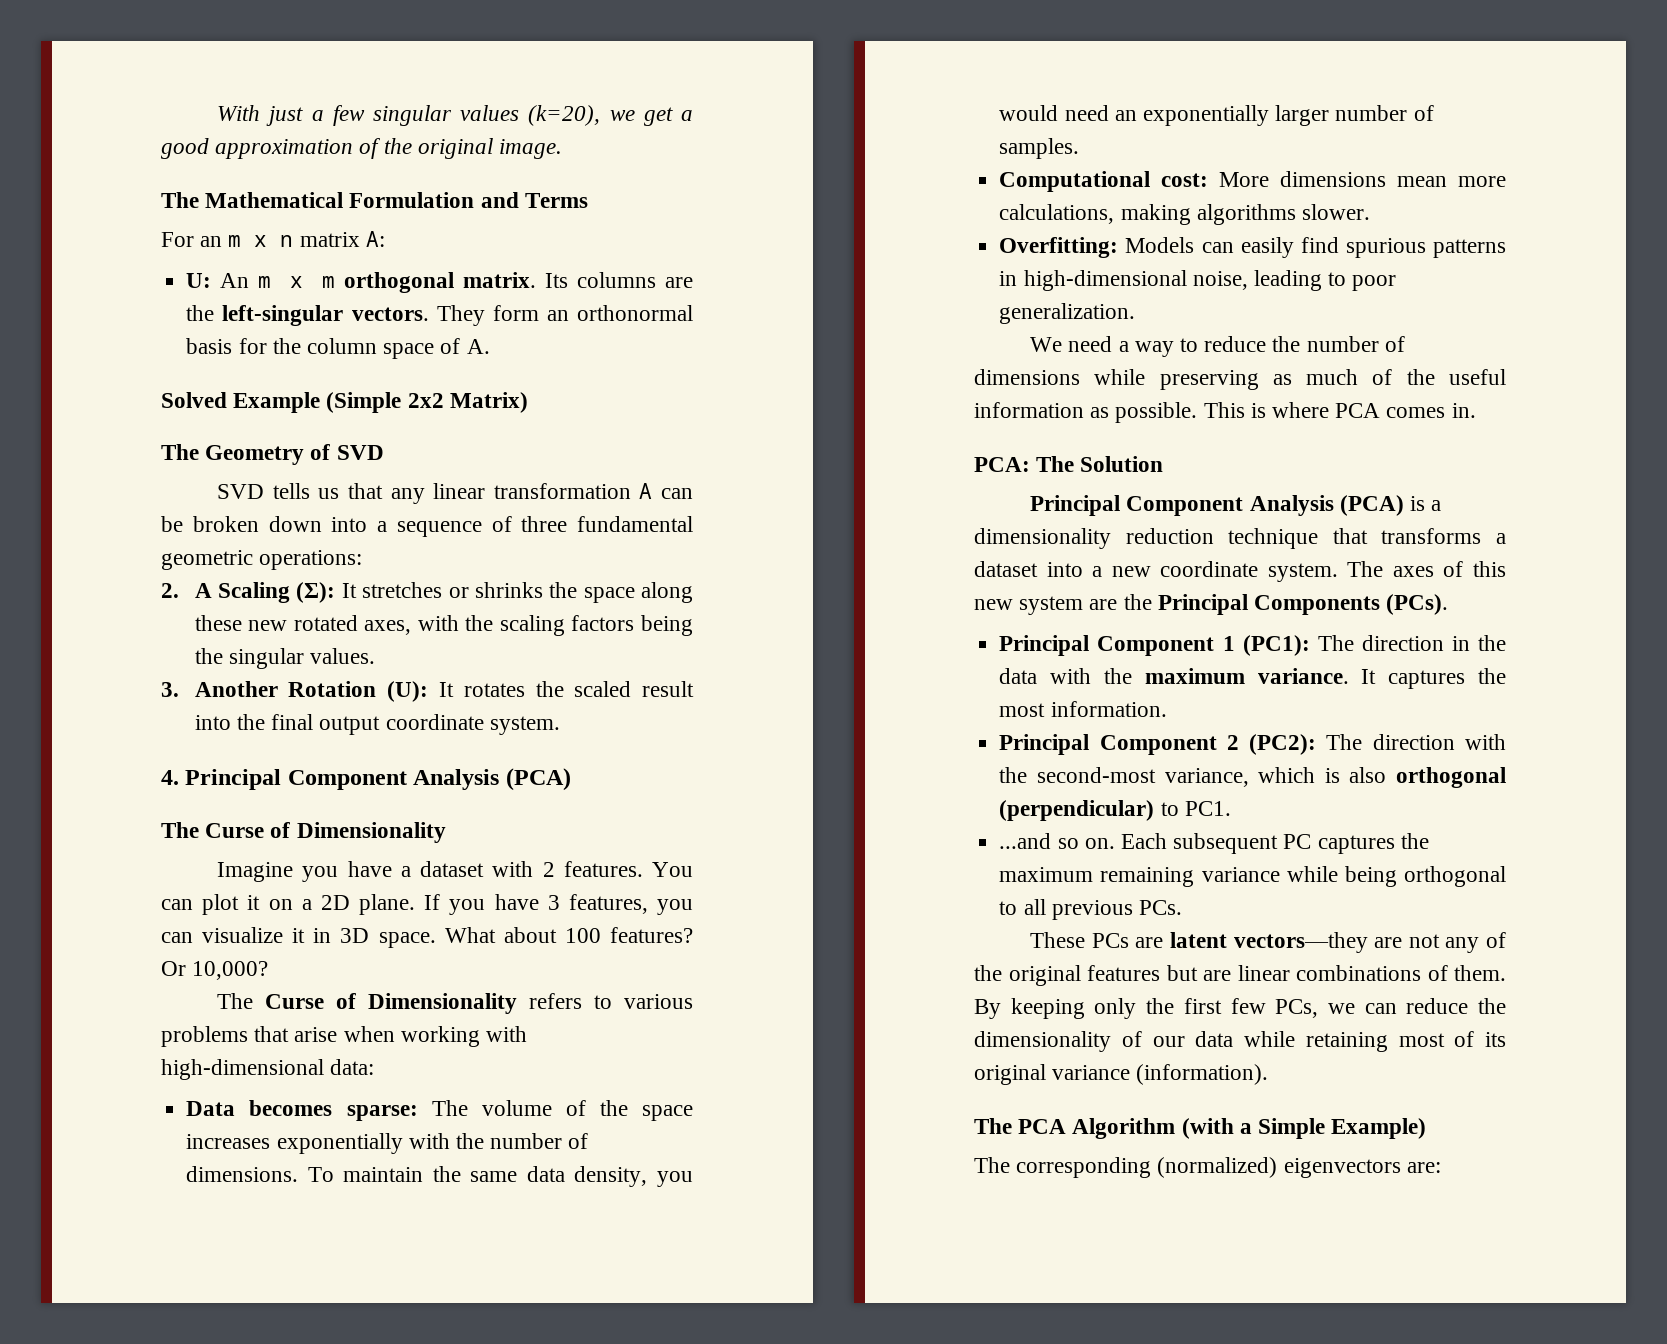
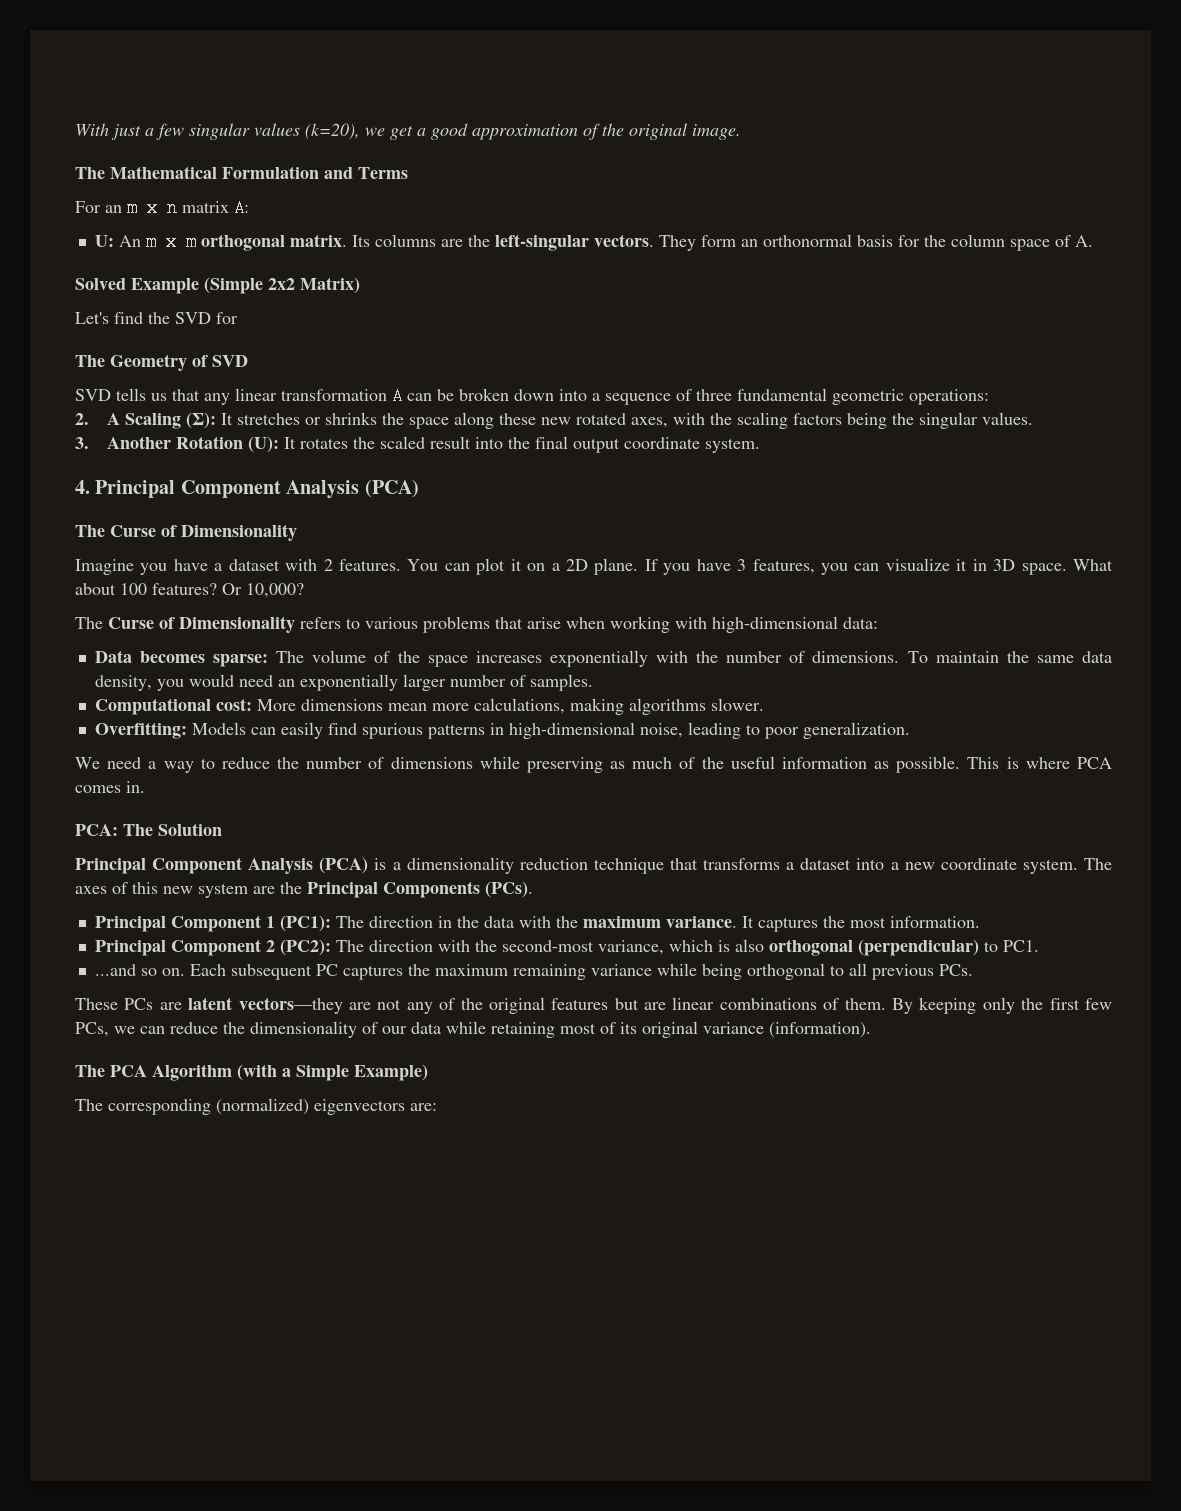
+ Let's find the SVD for

